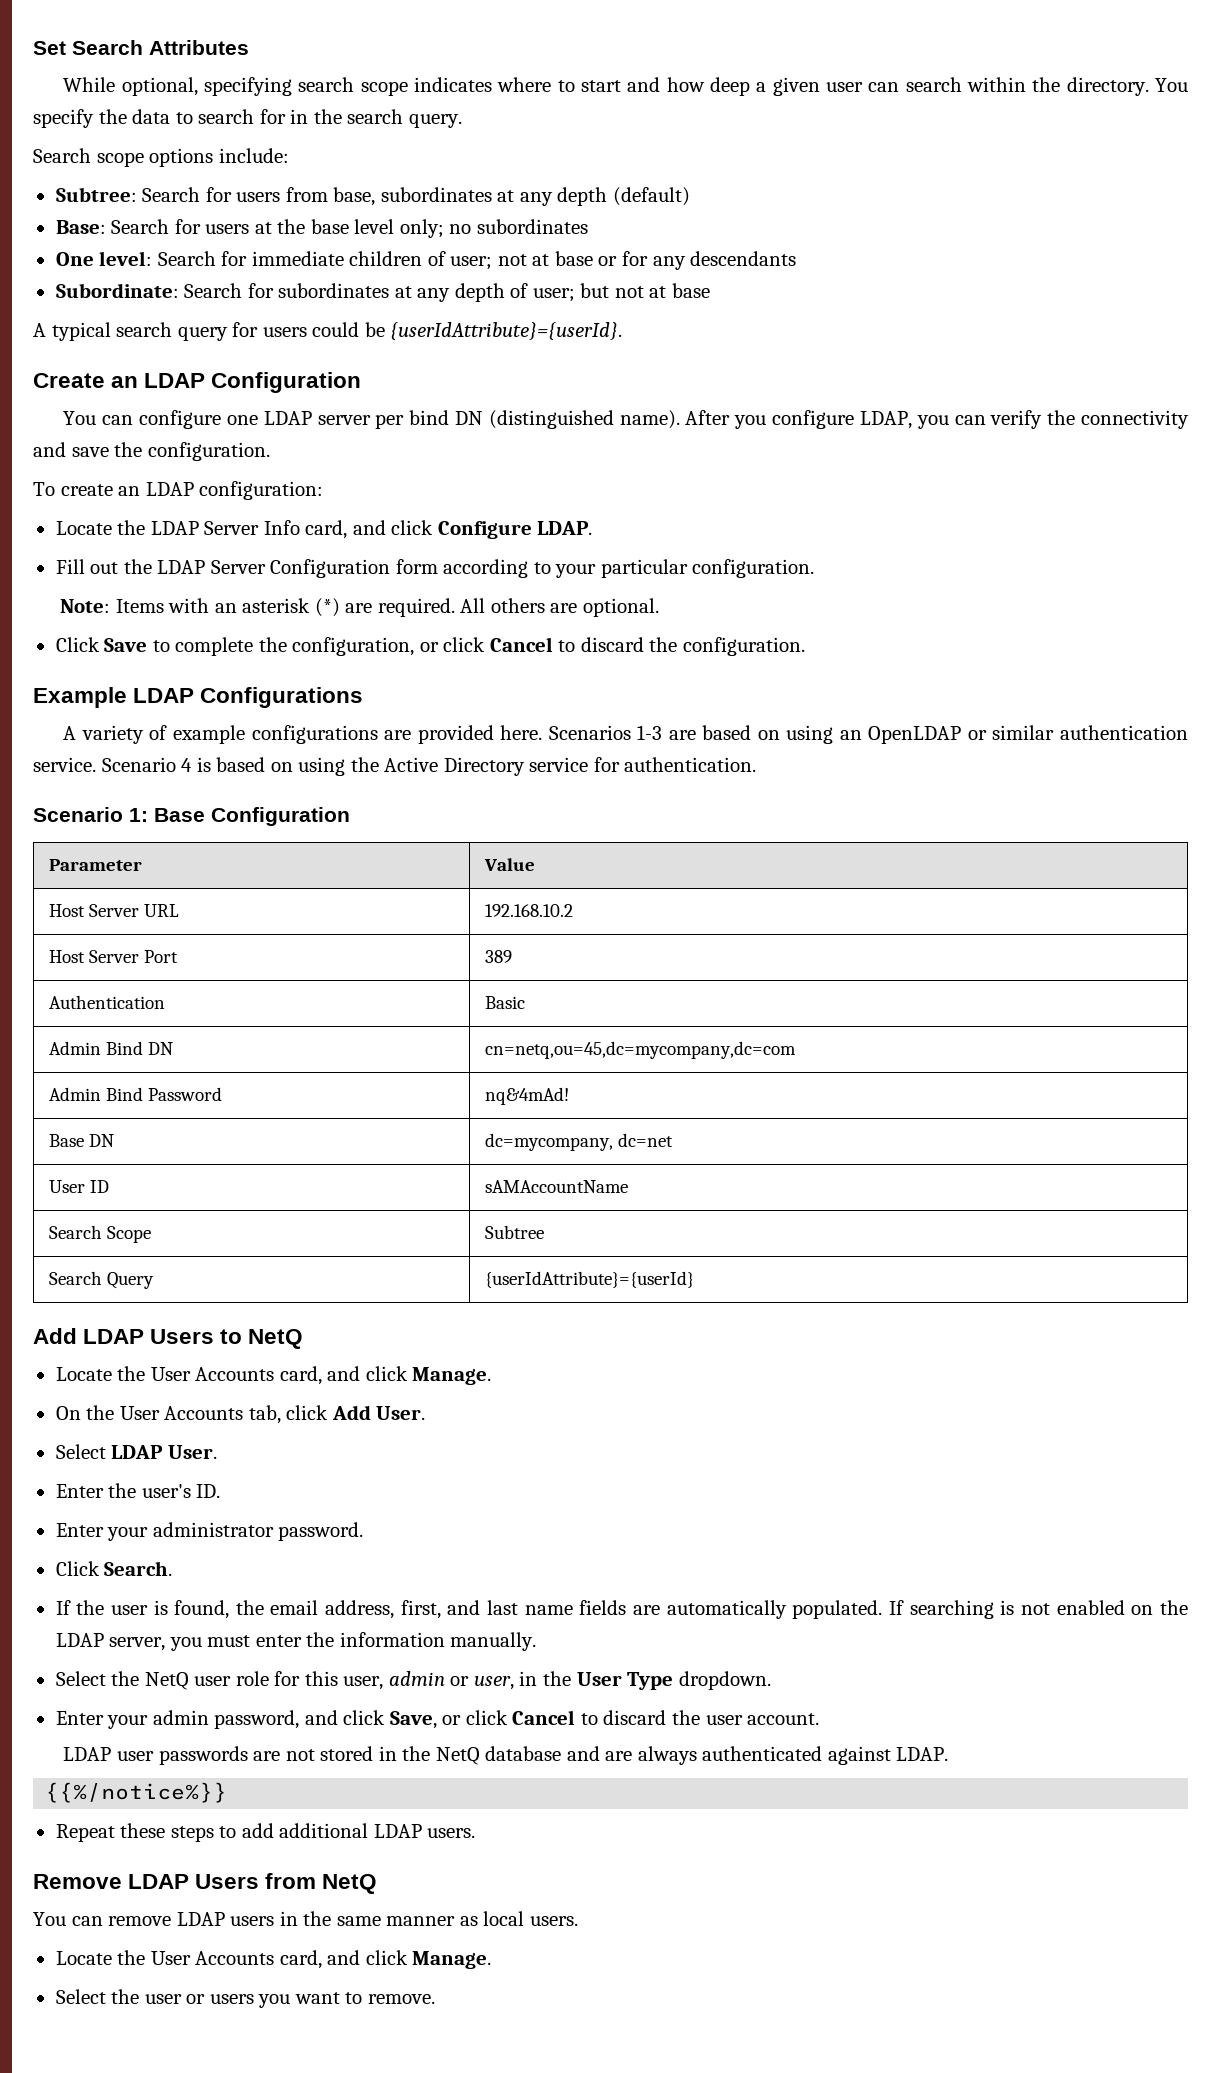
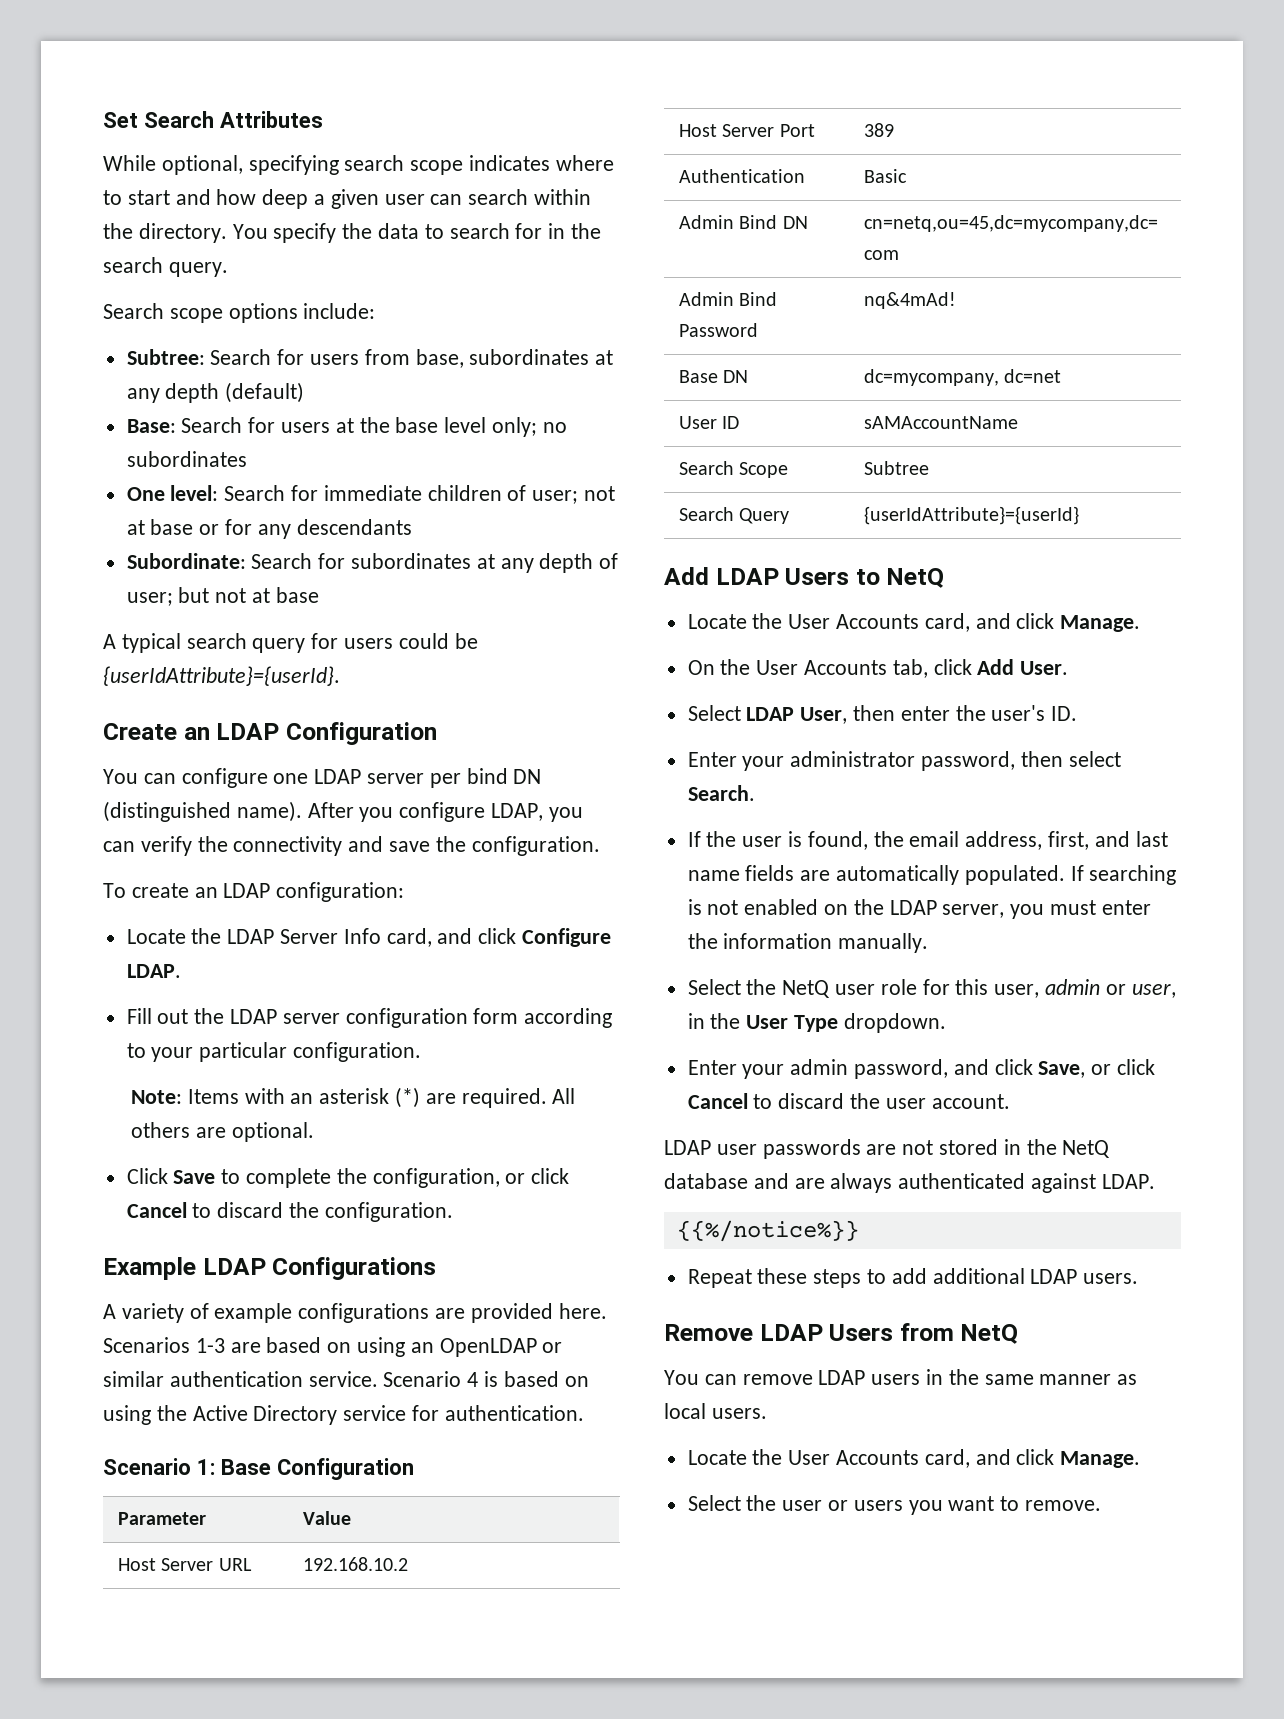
- Fill out the LDAP Server Configuration form according to your particular configuration.
+ Fill out the LDAP server configuration form according to your particular configuration.
- Select LDAP User.
- Enter the user's ID.
+ Select LDAP User, then enter the user's ID.
- Enter your administrator password.
- Click Search.
+ Enter your administrator password, then select Search.

